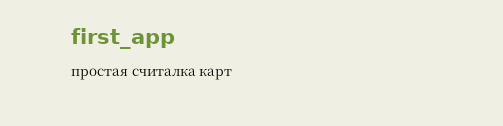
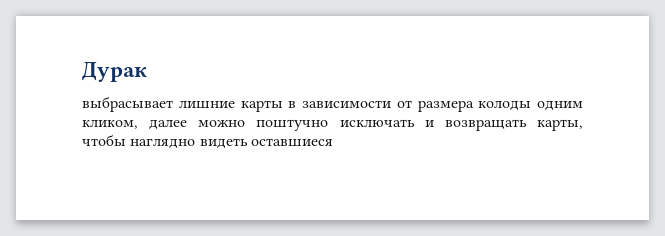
- first_app
- простая считалка карт
+ Дурак
+ выбрасывает лишние карты в зависимости от размера колоды одним кликом, далее можно поштучно исключать и возвращать карты, чтобы наглядно видеть оставшиеся

